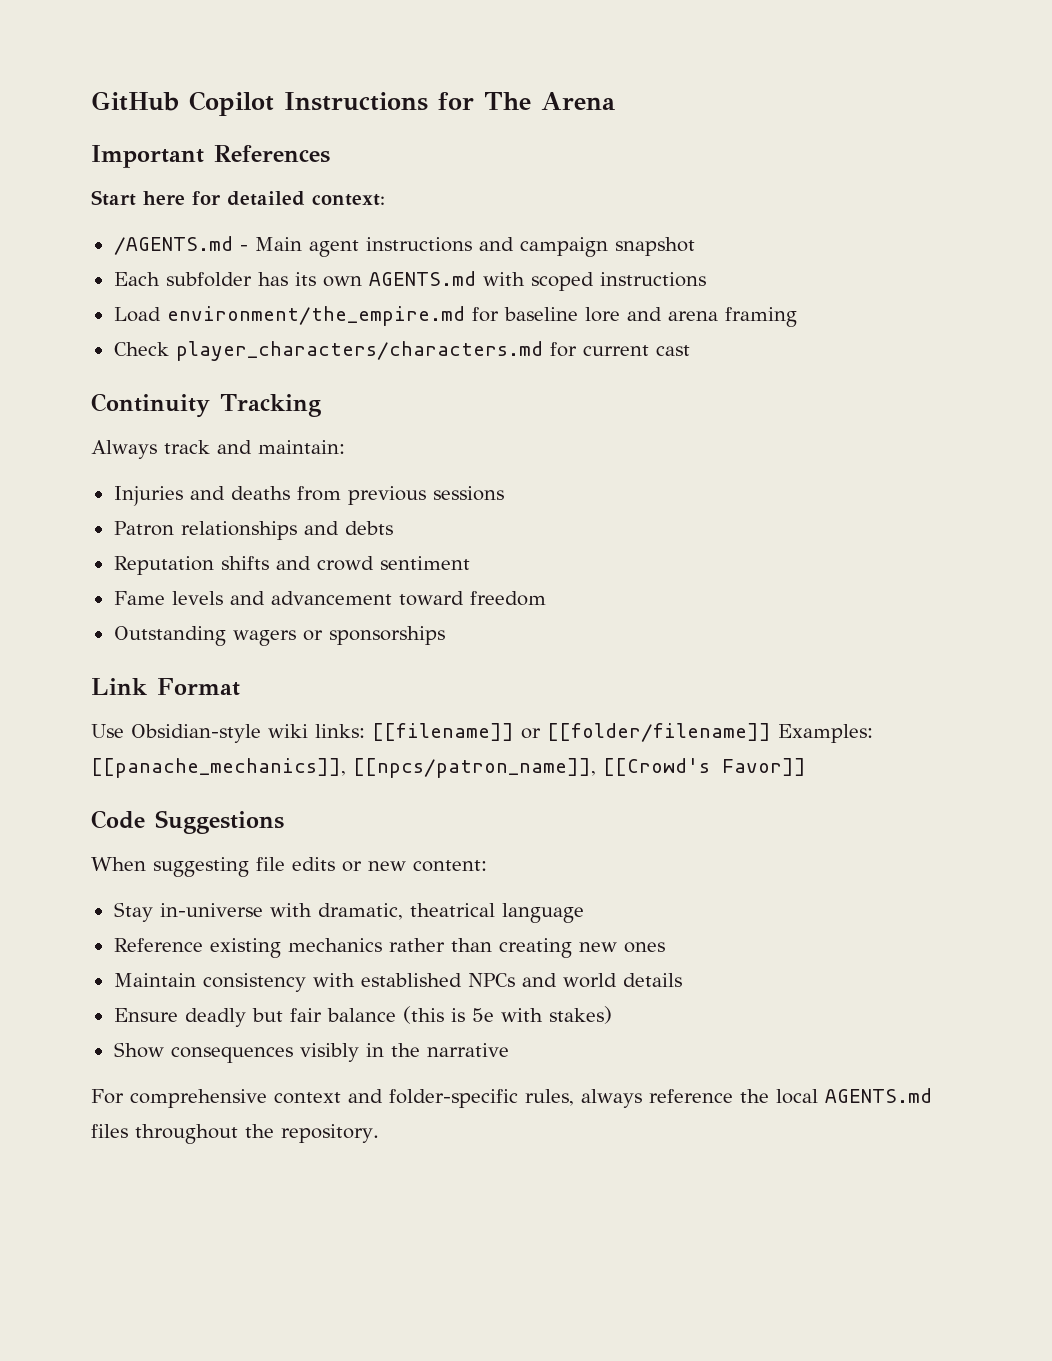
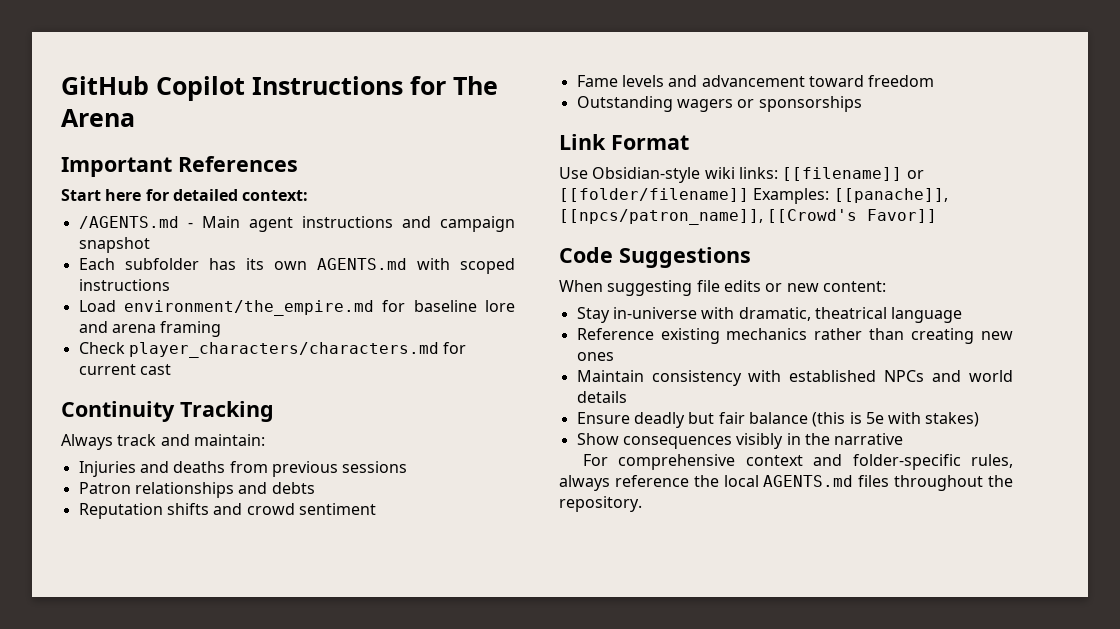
- Use Obsidian-style wiki links: [[filename]] or [[folder/filename]] Examples: [[panache_mechanics]], [[npcs/patron_name]], [[Crowd's Favor]]
+ Use Obsidian-style wiki links: [[filename]] or [[folder/filename]] Examples: [[panache]], [[npcs/patron_name]], [[Crowd's Favor]]

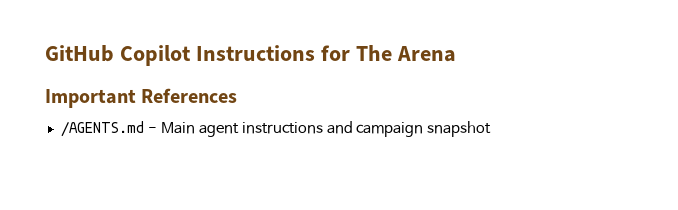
- Start here for detailed context:
- Each subfolder has its own AGENTS.md with scoped instructions
- Load environment/the_empire.md for baseline lore and arena framing
- Check player_characters/characters.md for current cast
- Continuity Tracking
- Always track and maintain:
- Injuries and deaths from previous sessions
- Patron relationships and debts
- Reputation shifts and crowd sentiment
- Fame levels and advancement toward freedom
- Outstanding wagers or sponsorships
- Link Format
- Use Obsidian-style wiki links: [[filename]] or [[folder/filename]] Examples: [[panache]], [[npcs/patron_name]], [[Crowd's Favor]]
- Code Suggestions
- When suggesting file edits or new content:
- Stay in-universe with dramatic, theatrical language
- Reference existing mechanics rather than creating new ones
- Maintain consistency with established NPCs and world details
- Ensure deadly but fair balance (this is 5e with stakes)
- Show consequences visibly in the narrative
- For comprehensive context and folder-specific rules, always reference the local AGENTS.md files throughout the repository.

